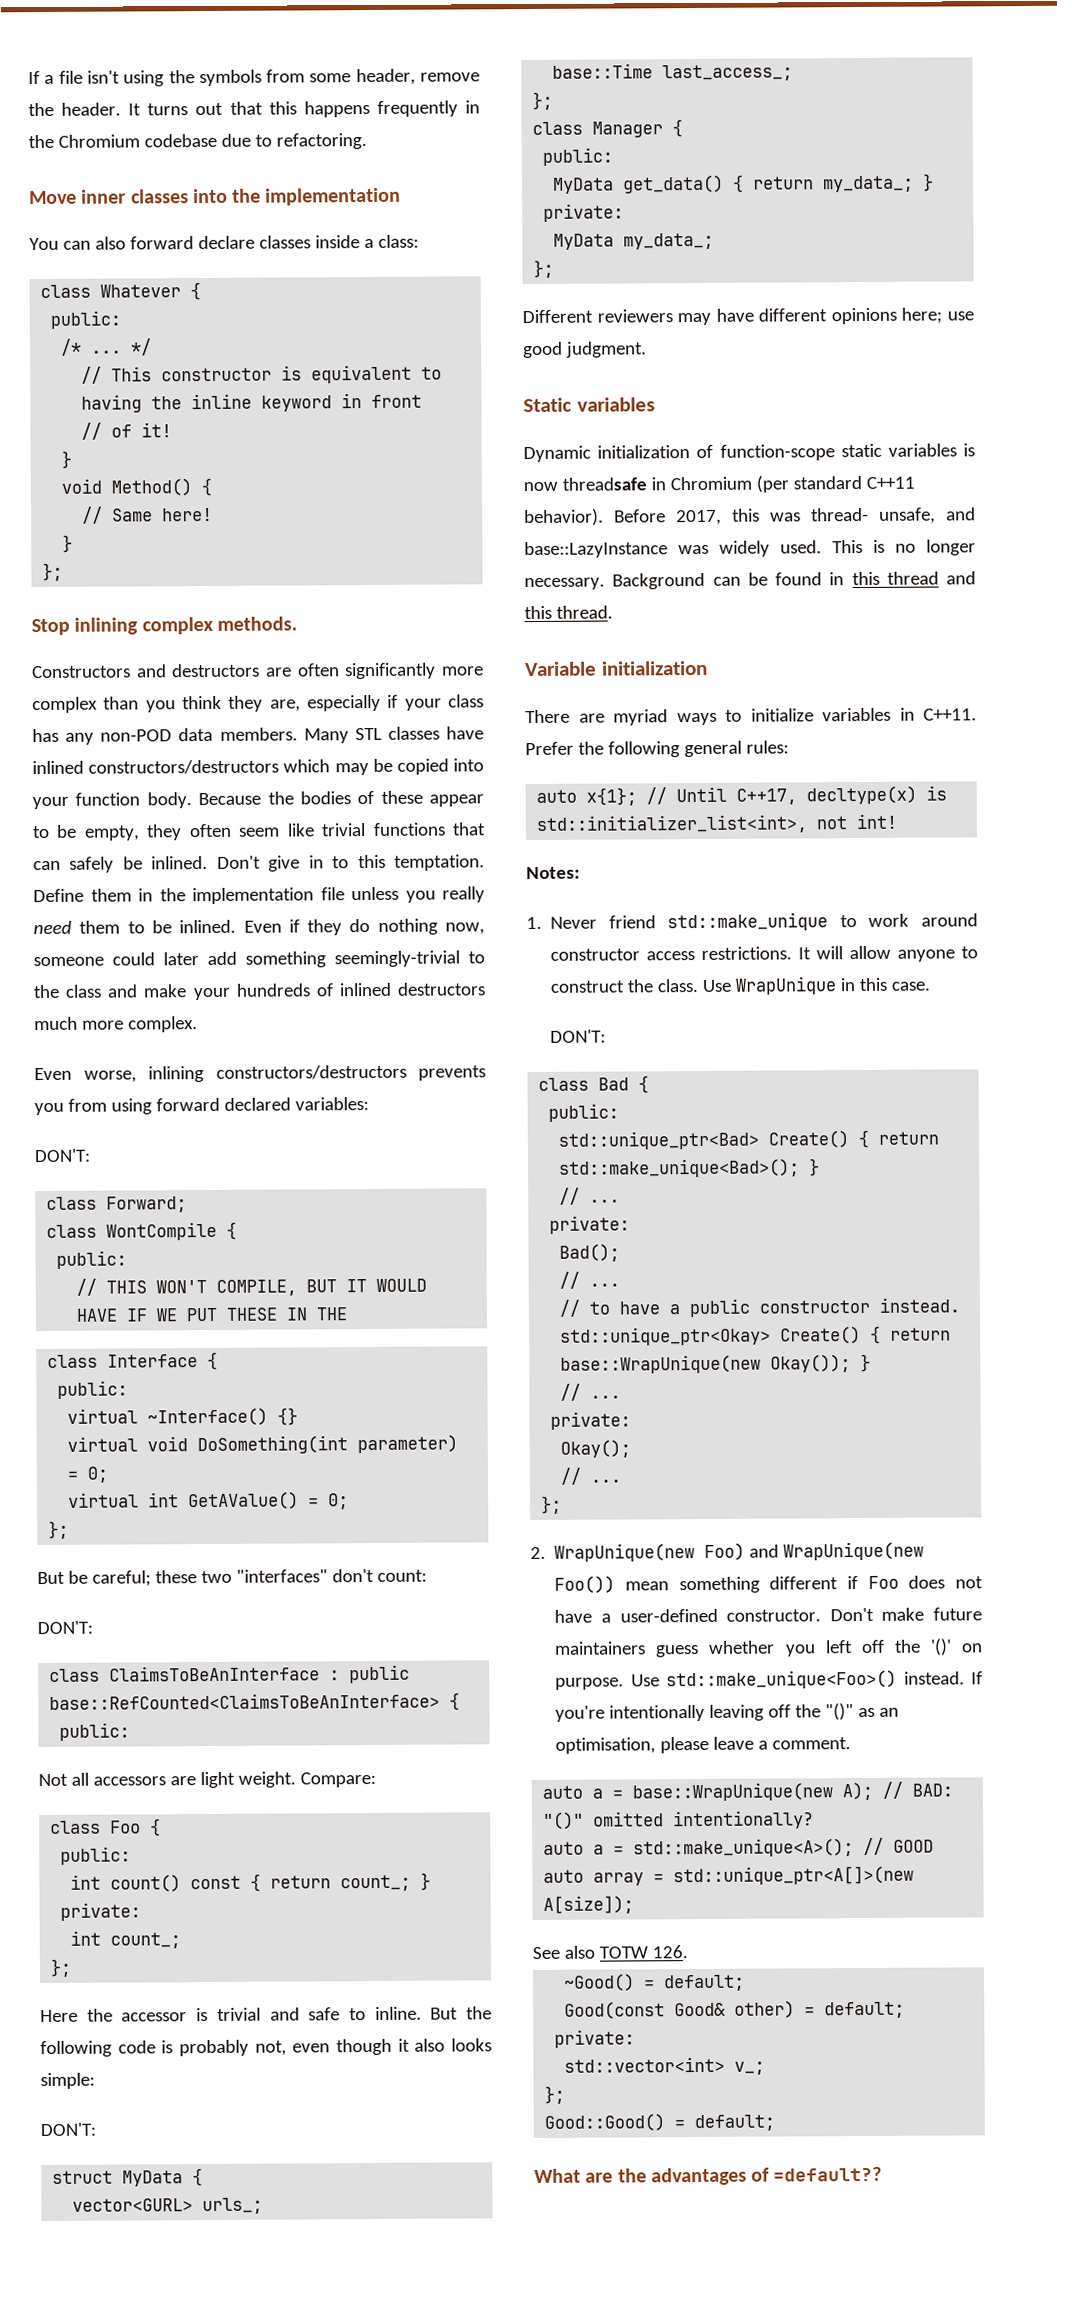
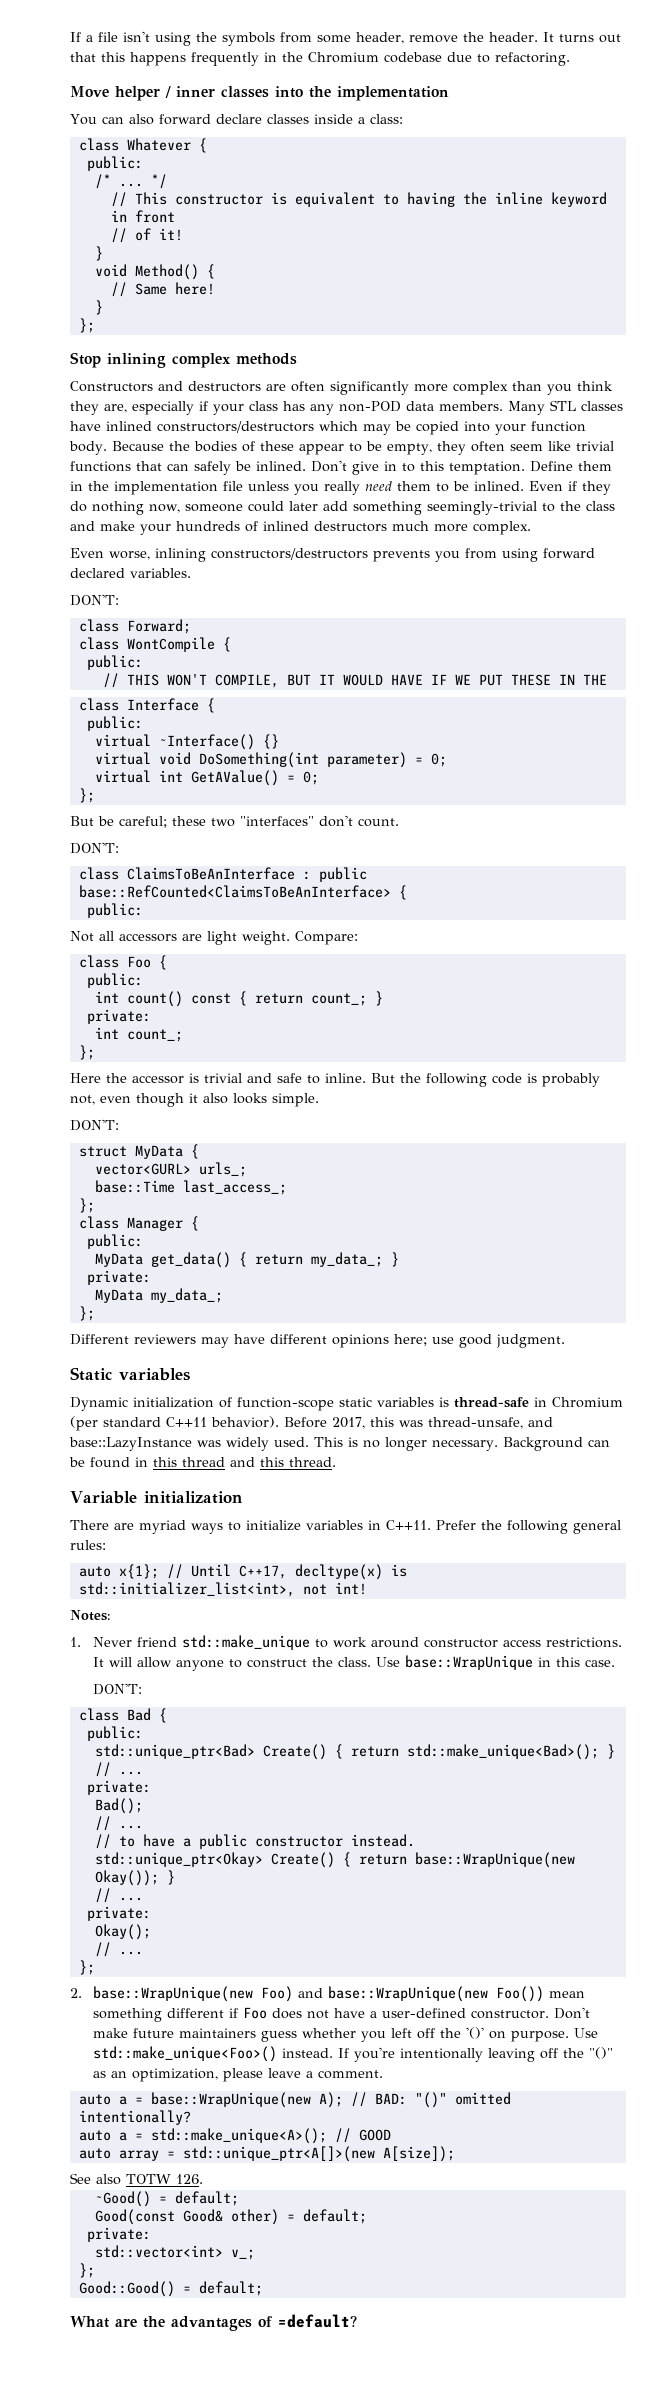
- Move inner classes into the implementation
+ Move helper / inner classes into the implementation
- Stop inlining complex methods.
+ Stop inlining complex methods
- Even worse, inlining constructors/destructors prevents you from using forward declared variables:
+ Even worse, inlining constructors/destructors prevents you from using forward declared variables.
- But be careful; these two "interfaces" don't count:
+ But be careful; these two "interfaces" don't count.
- But the following code is probably not, even though it also looks simple:
+ But the following code is probably not, even though it also looks simple.
- Dynamic initialization of function-scope static variables is now threadsafe in Chromium (per standard C++11 behavior).
+ Dynamic initialization of function-scope static variables is thread-safe in Chromium (per standard C++11 behavior).
- Before 2017, this was thread- unsafe, and base::LazyInstance was widely used.
+ Before 2017, this was thread-unsafe, and base::LazyInstance was widely used.
- Use WrapUnique in this case.
+ Use base::WrapUnique in this case.
- 2. WrapUnique(new Foo) and WrapUnique(new Foo()) mean something different if Foo does not have a user-defined constructor.
+ 2. base::WrapUnique(new Foo) and base::WrapUnique(new Foo()) mean something different if Foo does not have a user-defined constructor.
- If you're intentionally leaving off the "()" as an optimisation, please leave a comment.
+ If you're intentionally leaving off the "()" as an optimization, please leave a comment.
- What are the advantages of =default??
+ What are the advantages of =default?

